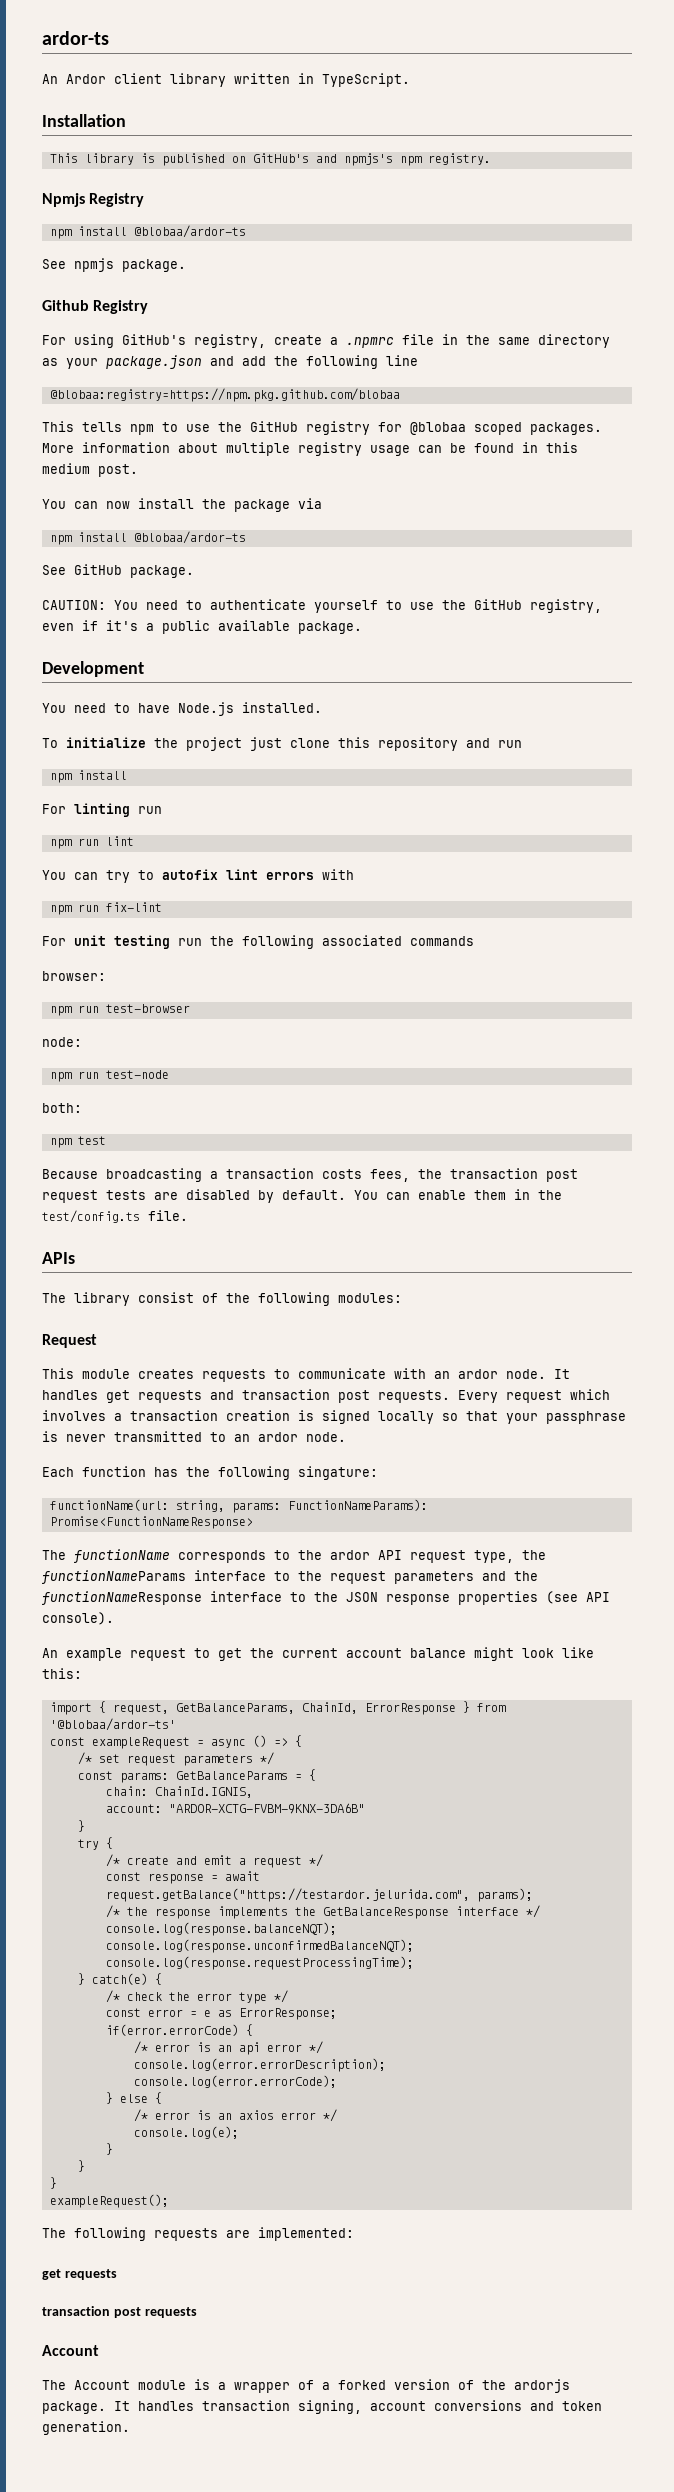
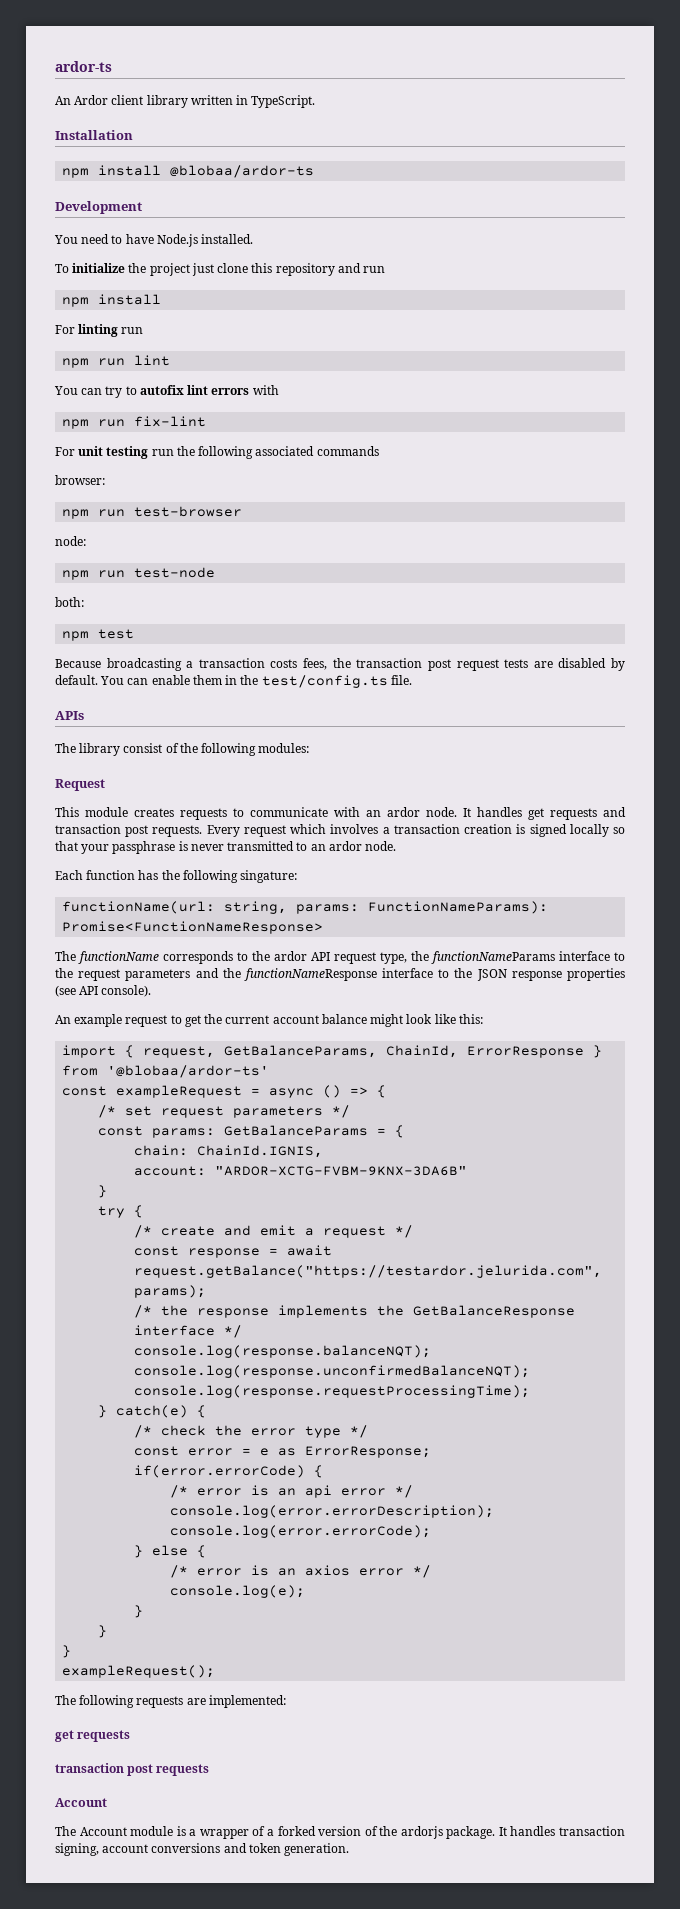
- This library is published on GitHub's and npmjs's npm registry.
- Npmjs Registry
  npm install @blobaa/ardor-ts
- See npmjs package.
- Github Registry
- For using GitHub's registry, create a .npmrc file in the same directory as your package.json and add the following line
- @blobaa:registry=https://npm.pkg.github.com/blobaa
- This tells npm to use the GitHub registry for @blobaa scoped packages. More information about multiple registry usage can be found in this medium post.
- You can now install the package via
- npm install @blobaa/ardor-ts
- See GitHub package.
- CAUTION: You need to authenticate yourself to use the GitHub registry, even if it's a public available package.

